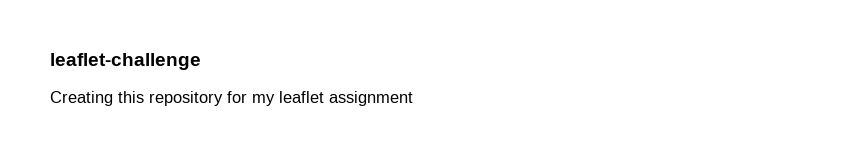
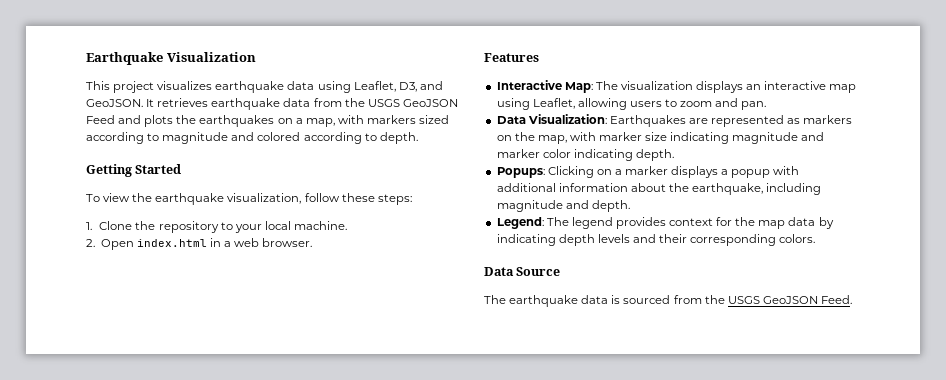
- leaflet-challenge
- Creating this repository for my leaflet assignment
+ Earthquake Visualization
+ This project visualizes earthquake data using Leaflet, D3, and GeoJSON. It retrieves earthquake data from the USGS GeoJSON Feed and plots the earthquakes on a map, with markers sized according to magnitude and colored according to depth.
+ Getting Started
+ To view the earthquake visualization, follow these steps:
+ 1. Clone the repository to your local machine.
+ 2. Open index.html in a web browser.
+ Features
+ Interactive Map: The visualization displays an interactive map using Leaflet, allowing users to zoom and pan.
+ Data Visualization: Earthquakes are represented as markers on the map, with marker size indicating magnitude and marker color indicating depth.
+ Popups: Clicking on a marker displays a popup with additional information about the earthquake, including magnitude and depth.
+ Legend: The legend provides context for the map data by indicating depth levels and their corresponding colors.
+ Data Source
+ The earthquake data is sourced from the USGS GeoJSON Feed.

